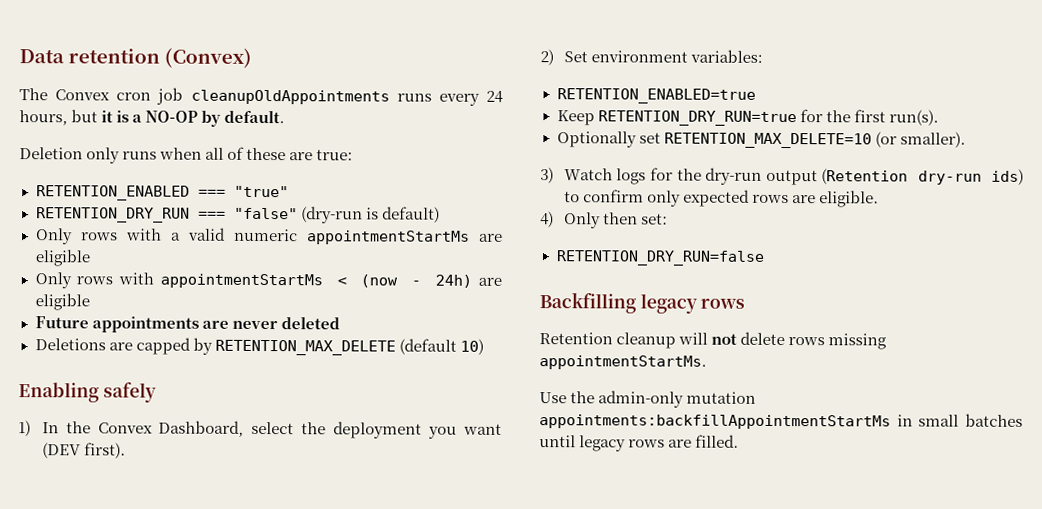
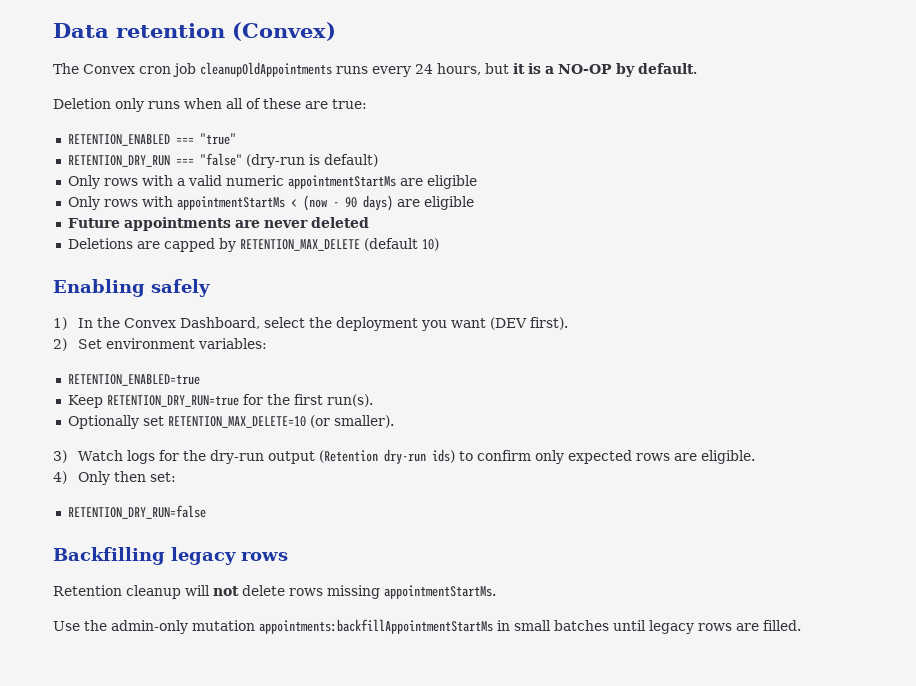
- Only rows with appointmentStartMs < (now - 24h) are eligible
+ Only rows with appointmentStartMs < (now - 90 days) are eligible

